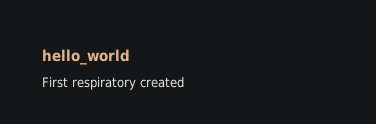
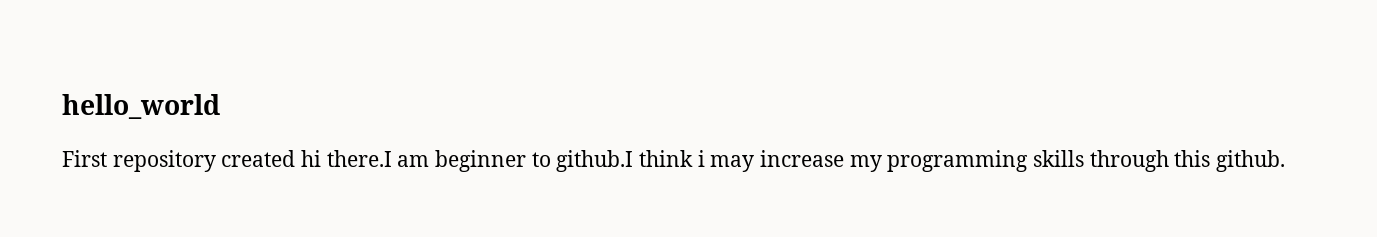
- First respiratory created
+ First repository created hi there.I am beginner to github.I think i may increase my programming skills through this github.

